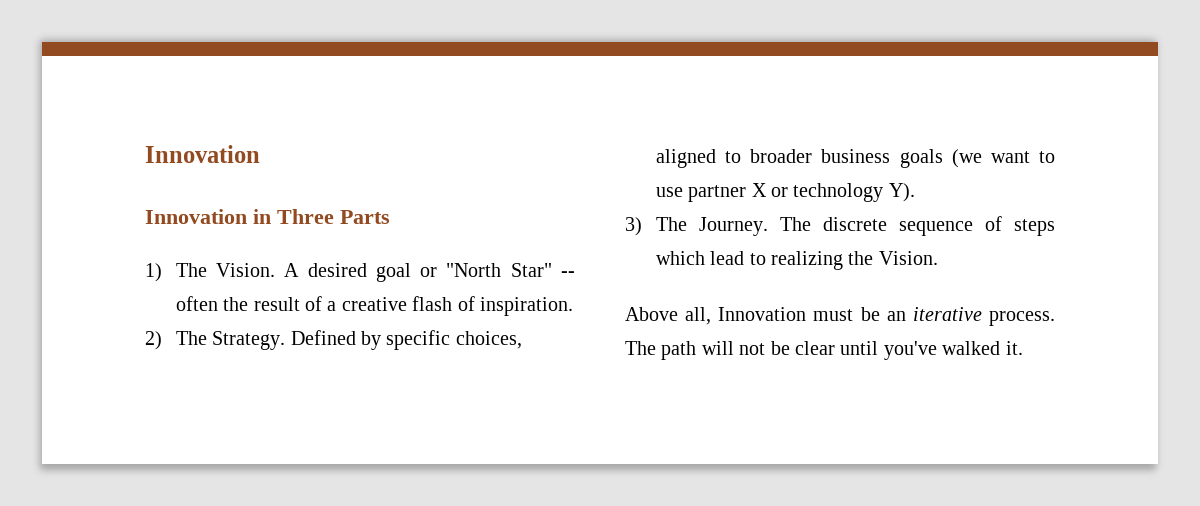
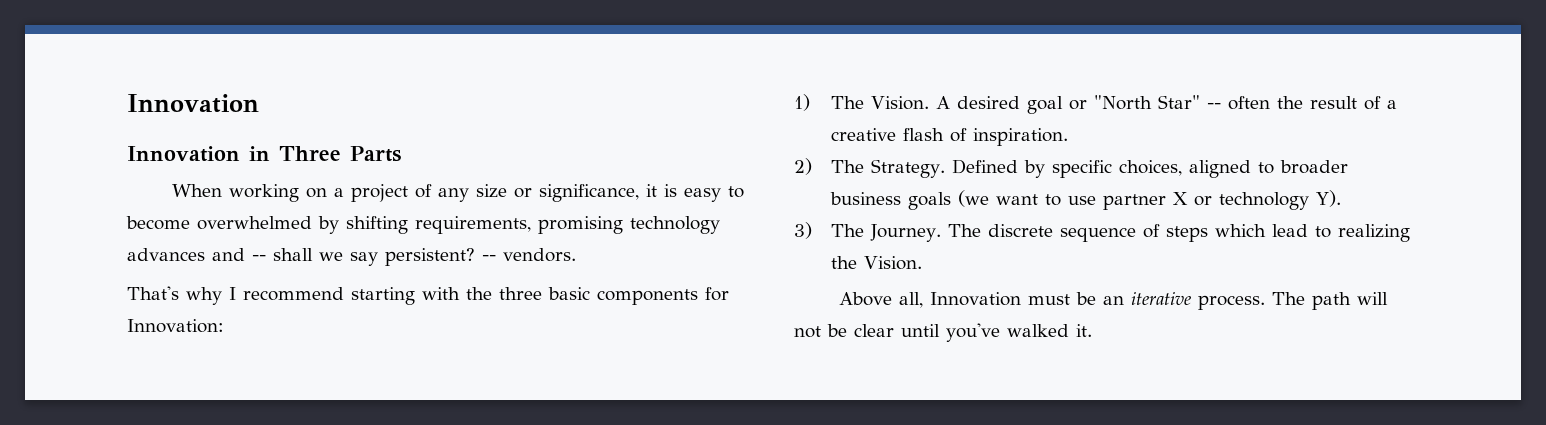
+ When working on a project of any size or significance, it is easy to become overwhelmed by shifting requirements, promising technology advances and -- shall we say persistent? -- vendors.
+ That's why I recommend starting with the three basic components for Innovation:

